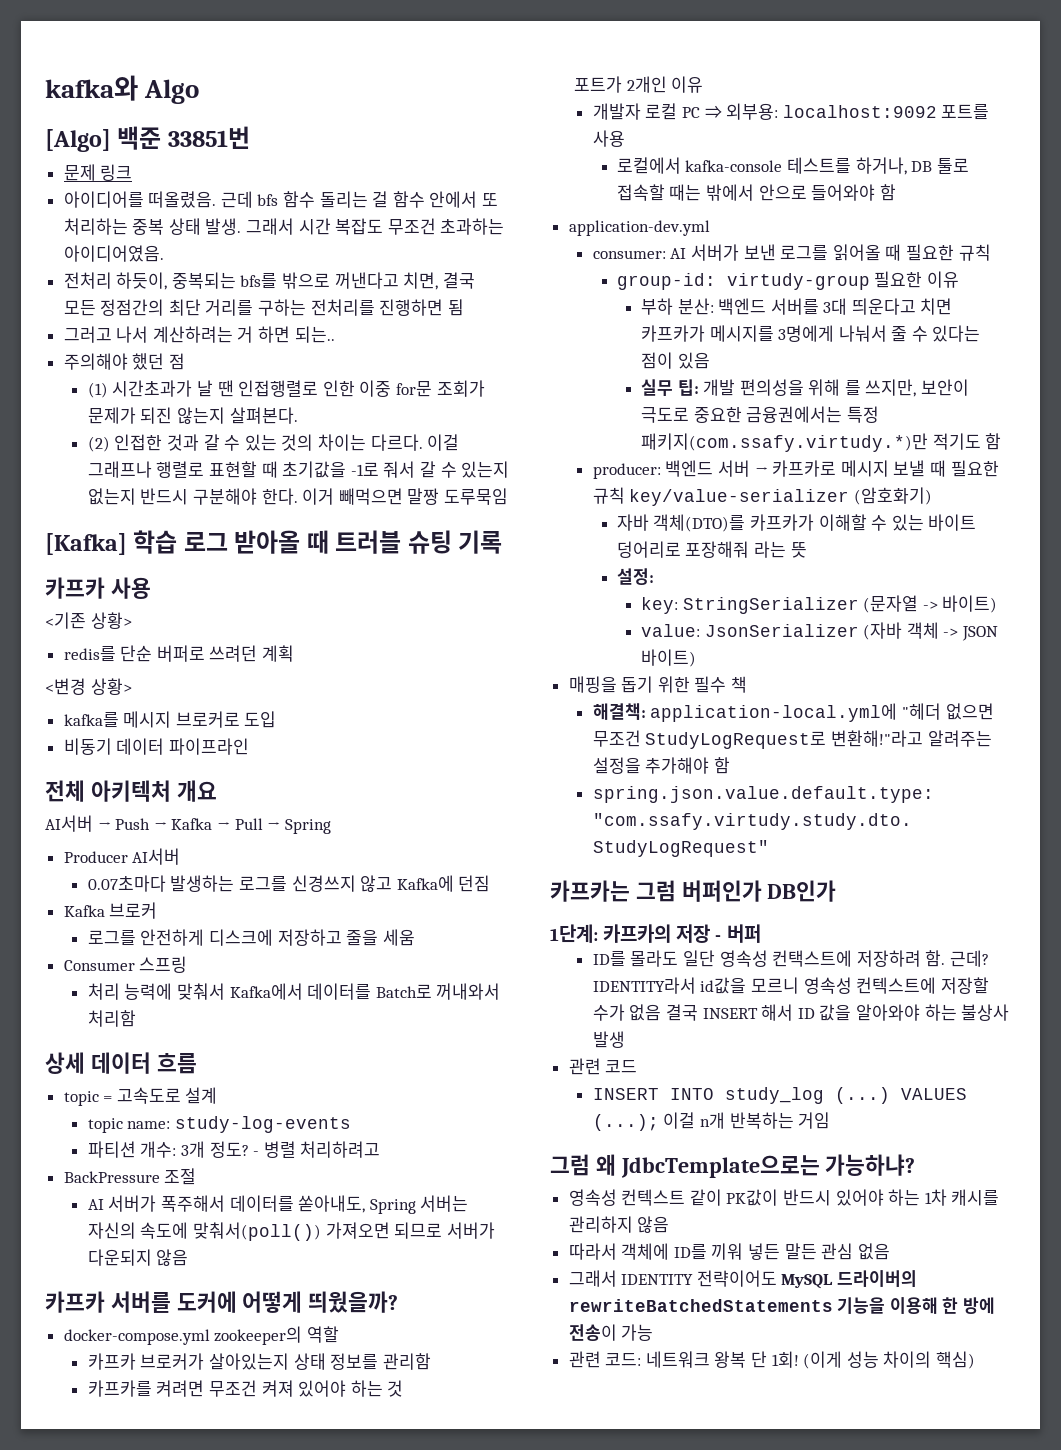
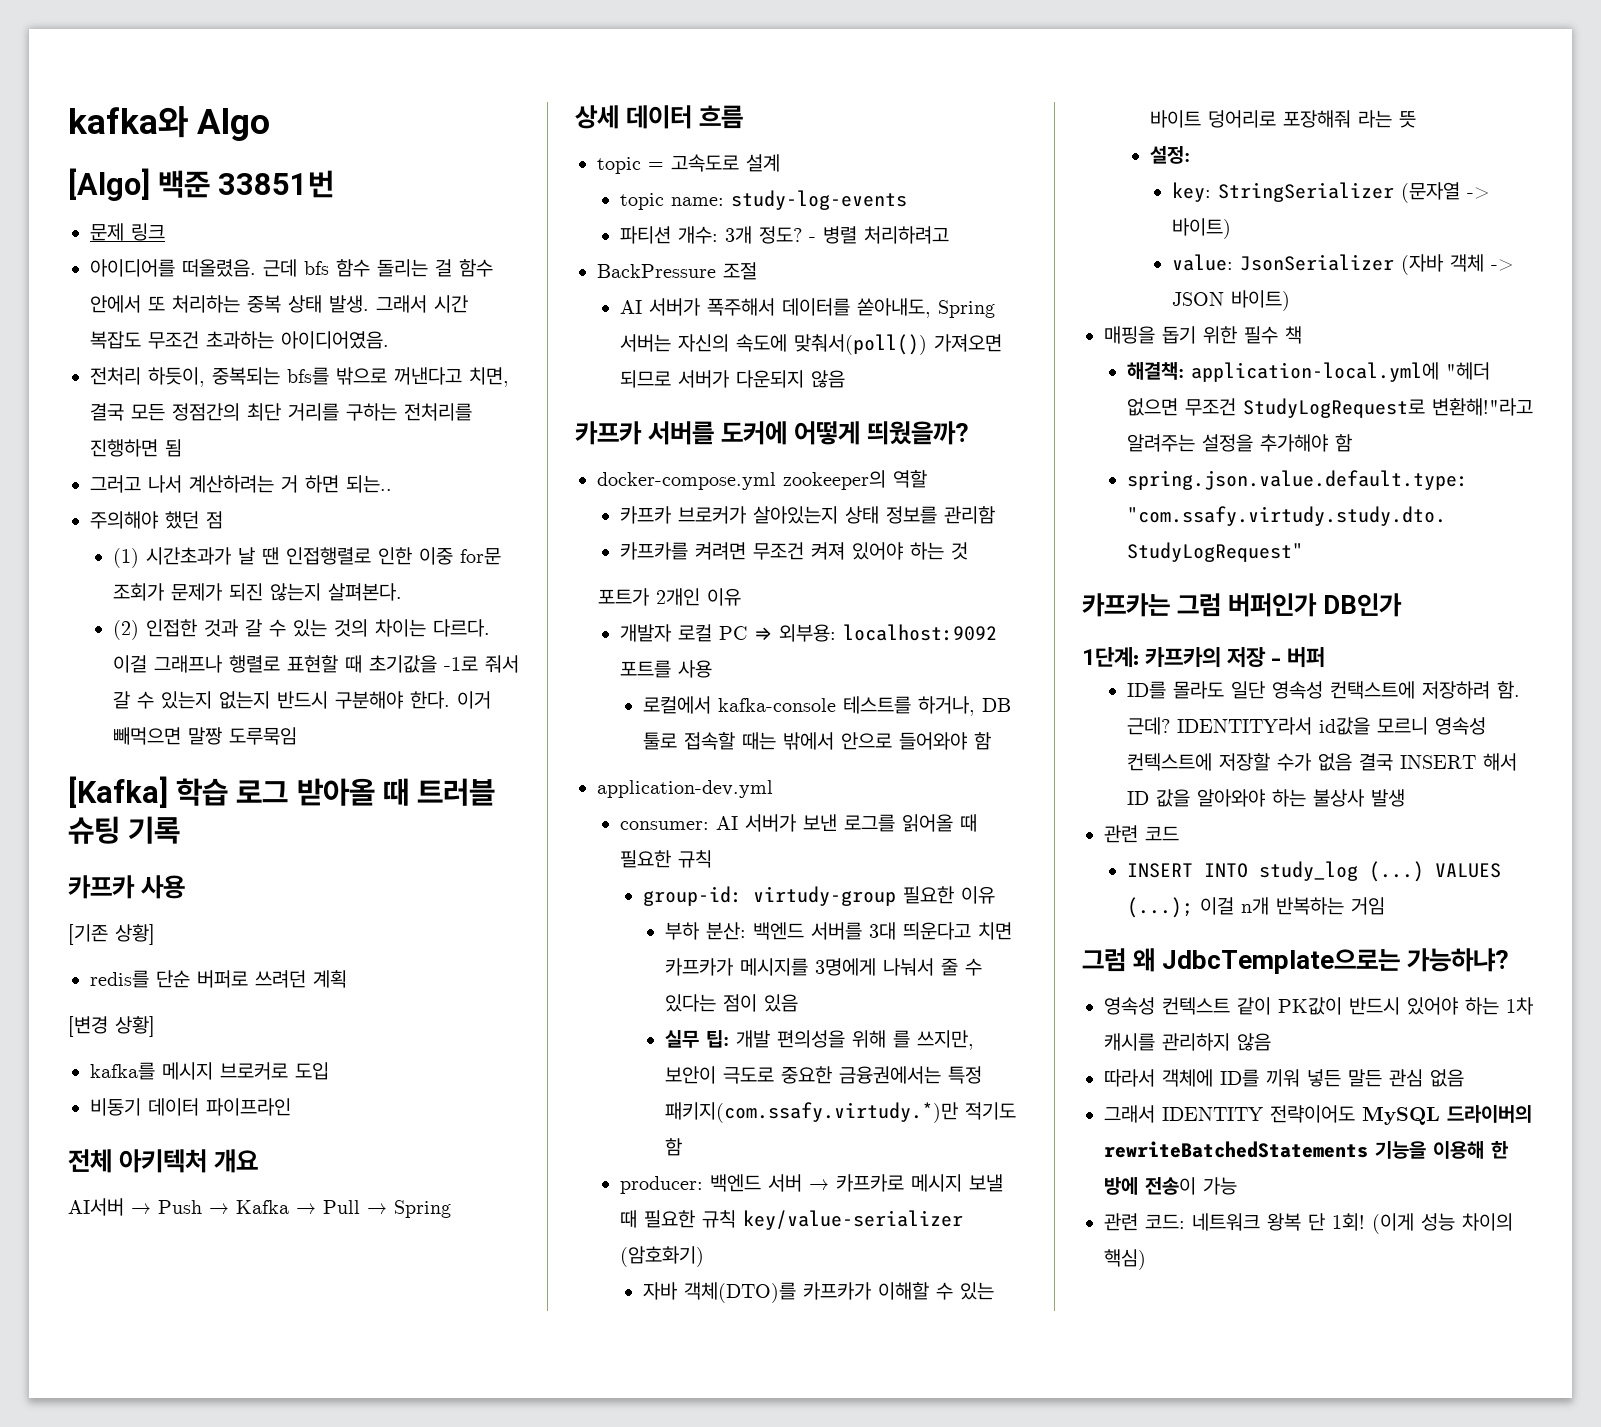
- <기존 상황>
+ [기존 상황]
- <변경 상황>
+ [변경 상황]
- Producer AI서버
- 0.07초마다 발생하는 로그를 신경쓰지 않고 Kafka에 던짐
- Kafka 브로커
- 로그를 안전하게 디스크에 저장하고 줄을 세움
- Consumer 스프링
- 처리 능력에 맞춰서 Kafka에서 데이터를 Batch로 꺼내와서 처리함

